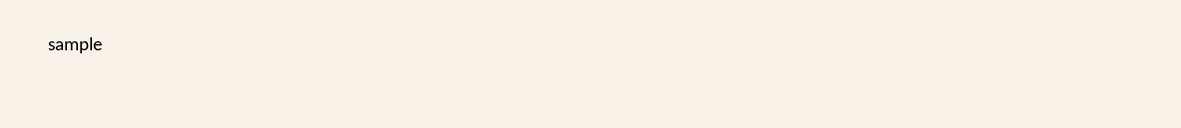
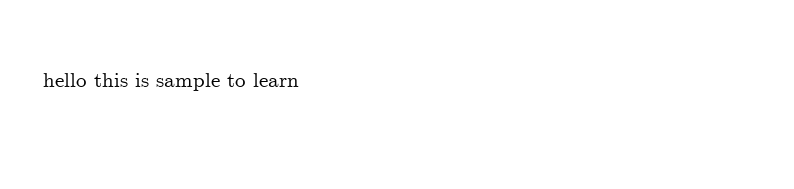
- sample
+ hello this is sample to learn

